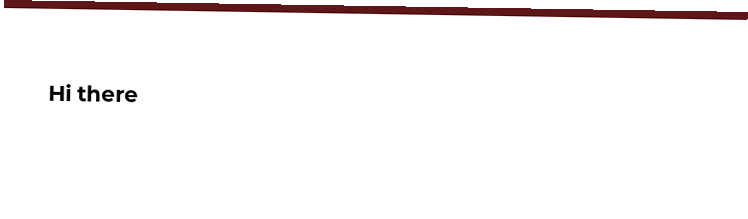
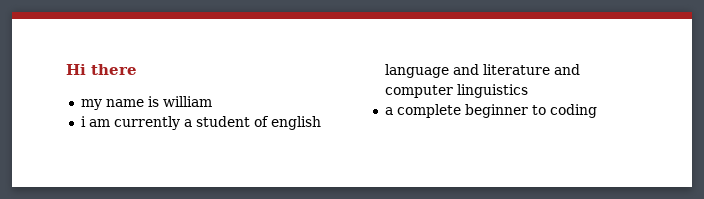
+ my name is william
+ i am currently a student of english language and literature and computer linguistics
+ a complete beginner to coding

